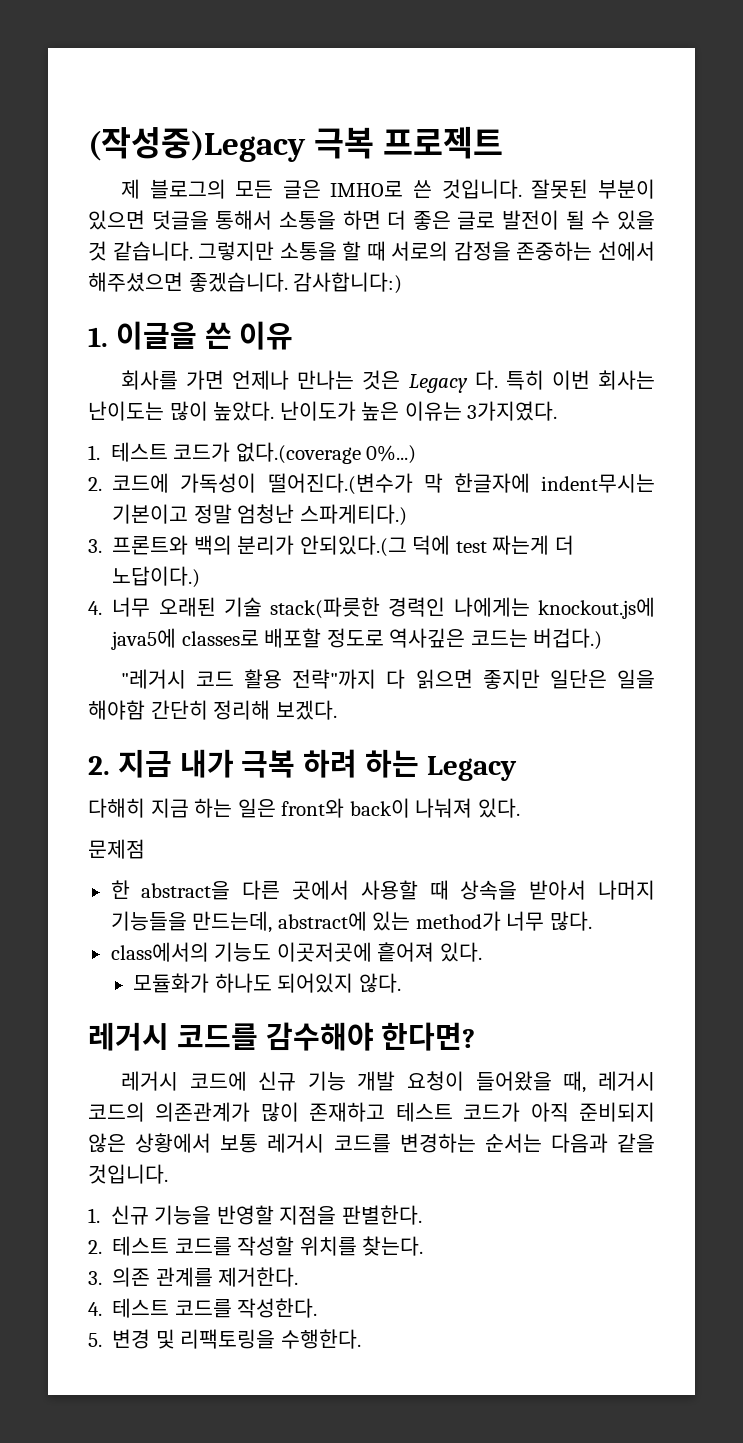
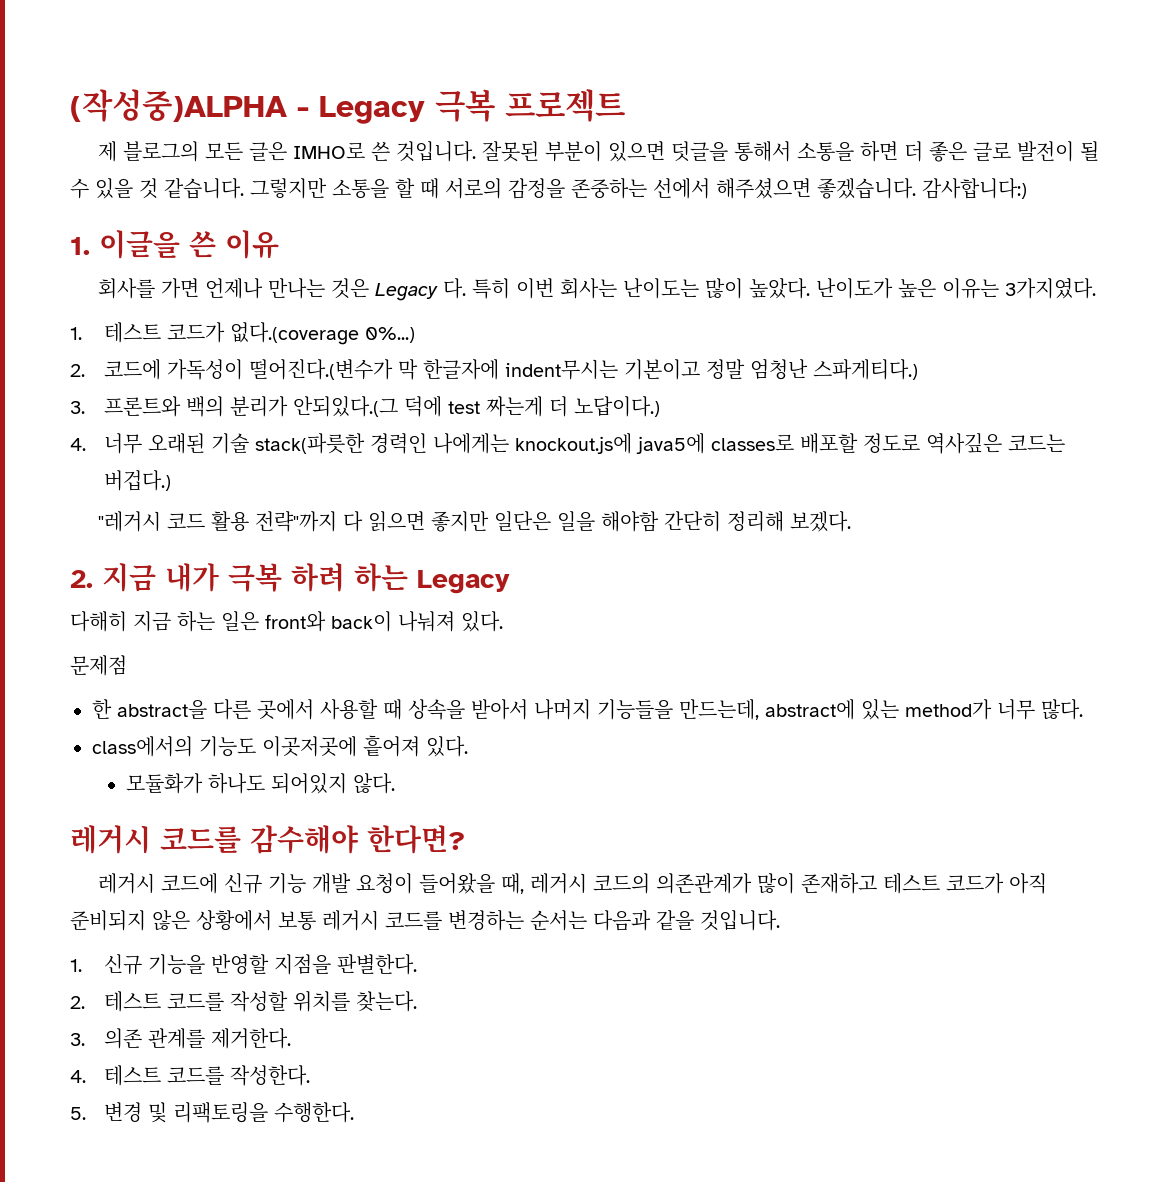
- (작성중)Legacy 극복 프로젝트
+ (작성중)ALPHA - Legacy 극복 프로젝트

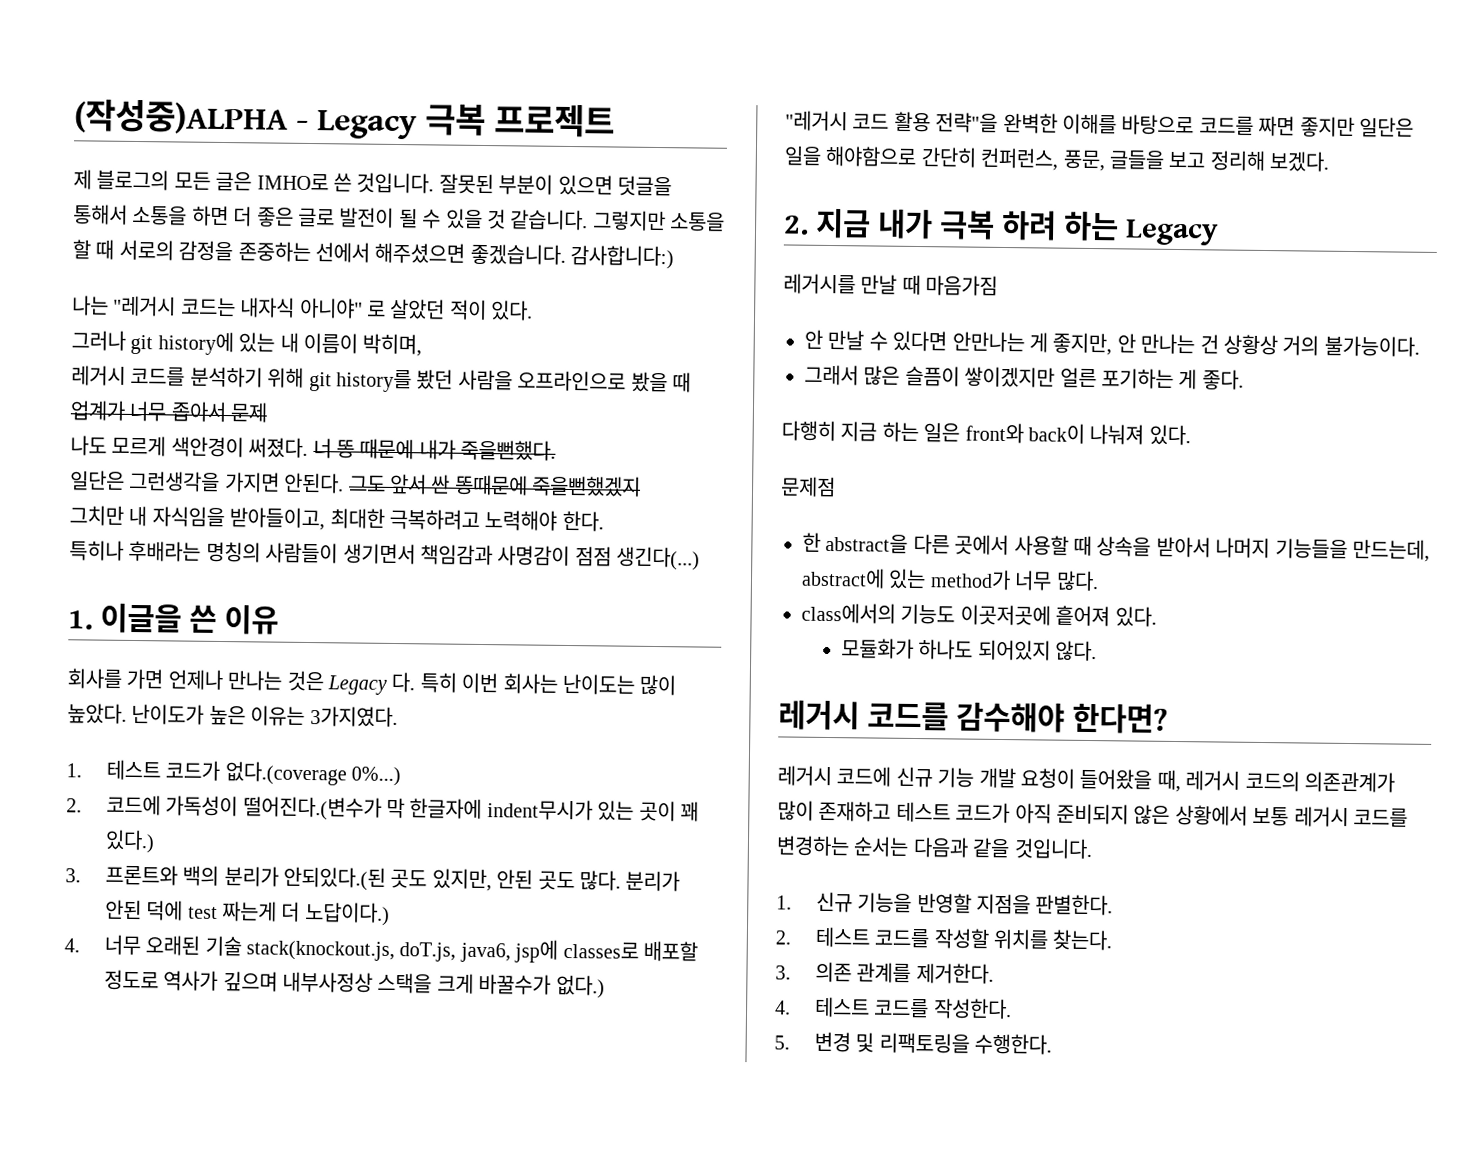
+ 나는 "레거시 코드는 내자식 아니야" 로 살았던 적이 있다.
+ 그러나 git history에 있는 내 이름이 박히며,
+ 레거시 코드를 분석하기 위해 git history를 봤던 사람을 오프라인으로 봤을 때 업계가 너무 좁아서 문제
+ 나도 모르게 색안경이 써졌다. 너 똥 때문에 내가 죽을뻔했다.
+ 일단은 그런생각을 가지면 안된다. 그도 앞서 싼 똥때문에 죽을뻔했겠지
+ 그치만 내 자식임을 받아들이고, 최대한 극복하려고 노력해야 한다.
+ 특히나 후배라는 명칭의 사람들이 생기면서 책임감과 사명감이 점점 생긴다(...)
- 2. 코드에 가독성이 떨어진다.(변수가 막 한글자에 indent무시는 기본이고 정말 엄청난 스파게티다.)
+ 2. 코드에 가독성이 떨어진다.(변수가 막 한글자에 indent무시가 있는 곳이 꽤 있다.)
- 3. 프론트와 백의 분리가 안되있다.(그 덕에 test 짜는게 더 노답이다.)
+ 3. 프론트와 백의 분리가 안되있다.(된 곳도 있지만, 안된 곳도 많다. 분리가 안된 덕에 test 짜는게 더 노답이다.)
- 4. 너무 오래된 기술 stack(파릇한 경력인 나에게는 knockout.js에 java5에 classes로 배포할 정도로 역사깊은 코드는 버겁다.)
- "레거시 코드 활용 전략"까지 다 읽으면 좋지만 일단은 일을 해야함 간단히 정리해 보겠다.
+ 4. 너무 오래된 기술 stack(knockout.js, doT.js, java6, jsp에 classes로 배포할 정도로 역사가 깊으며 내부사정상 스택을 크게 바꿀수가 없다.)
+ "레거시 코드 활용 전략"을 완벽한 이해를 바탕으로 코드를 짜면 좋지만 일단은 일을 해야함으로 간단히 컨퍼런스, 풍문, 글들을 보고 정리해 보겠다.
- 다해히 지금 하는 일은 front와 back이 나눠져 있다.
+ 레거시를 만날 때 마음가짐
+ 안 만날 수 있다면 안만나는 게 좋지만, 안 만나는 건 상황상 거의 불가능이다.
+ 그래서 많은 슬픔이 쌓이겠지만 얼른 포기하는 게 좋다.
+ 다행히 지금 하는 일은 front와 back이 나눠져 있다.

